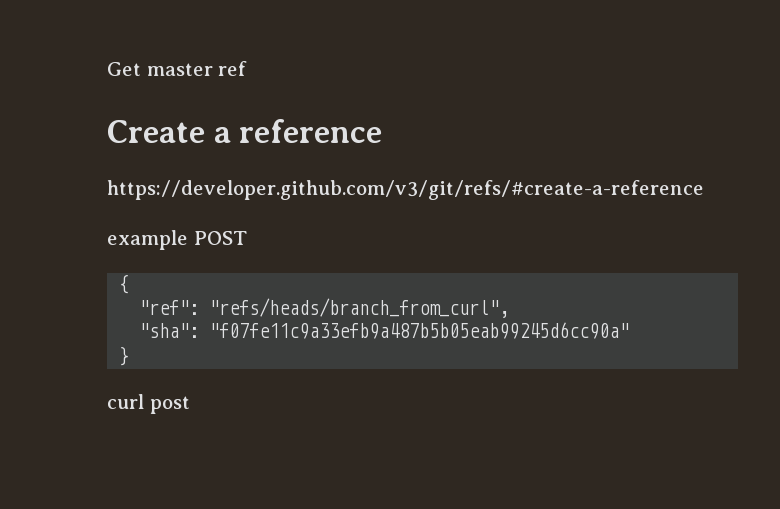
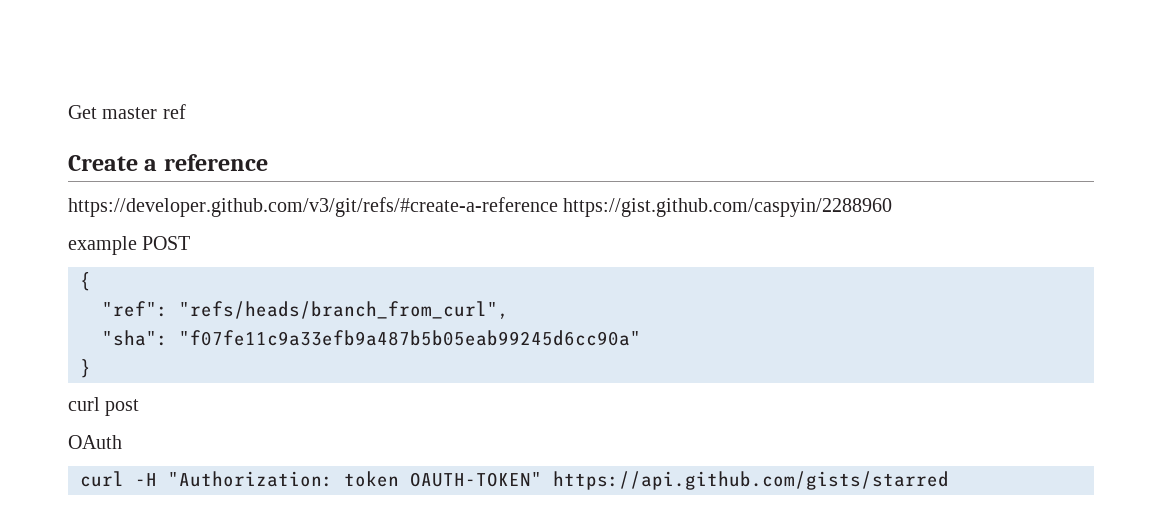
- https://developer.github.com/v3/git/refs/#create-a-reference
+ https://developer.github.com/v3/git/refs/#create-a-reference https://gist.github.com/caspyin/2288960
+ OAuth
+ curl -H "Authorization: token OAUTH-TOKEN" https://api.github.com/gists/starred

